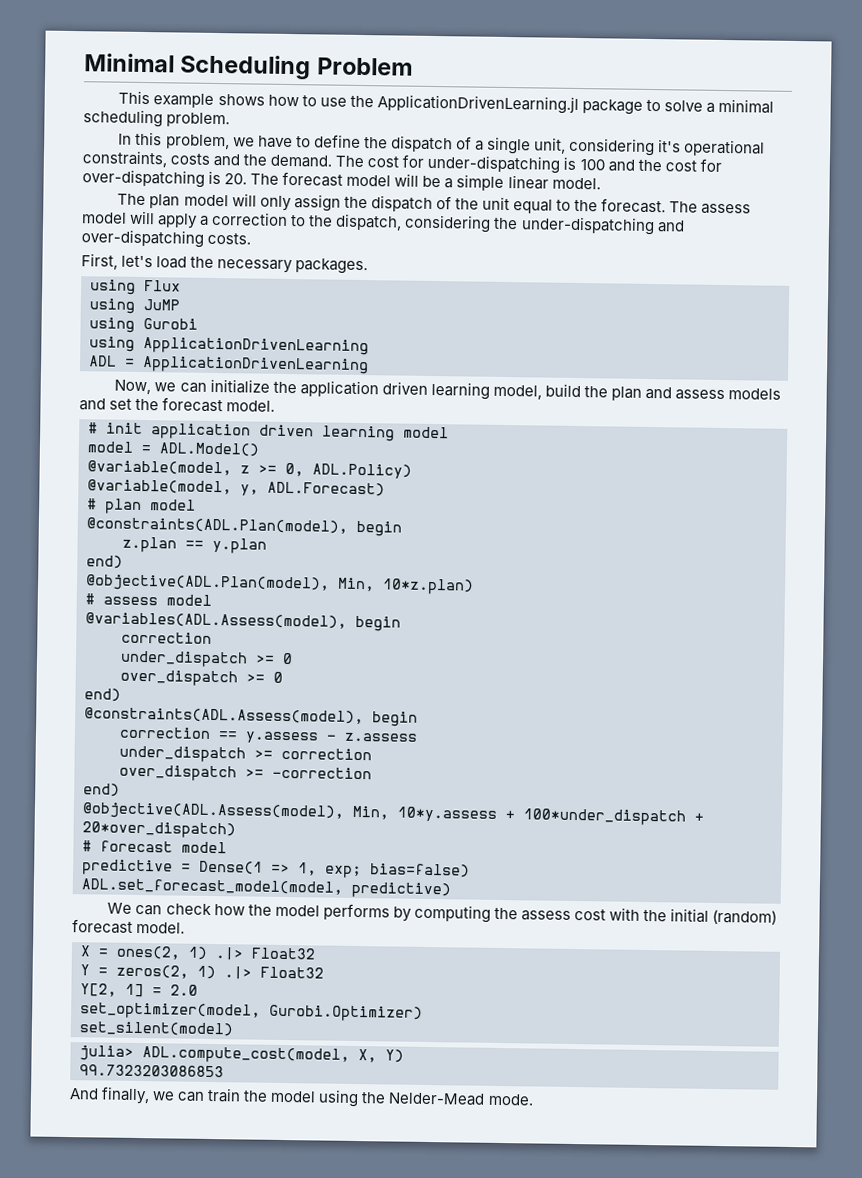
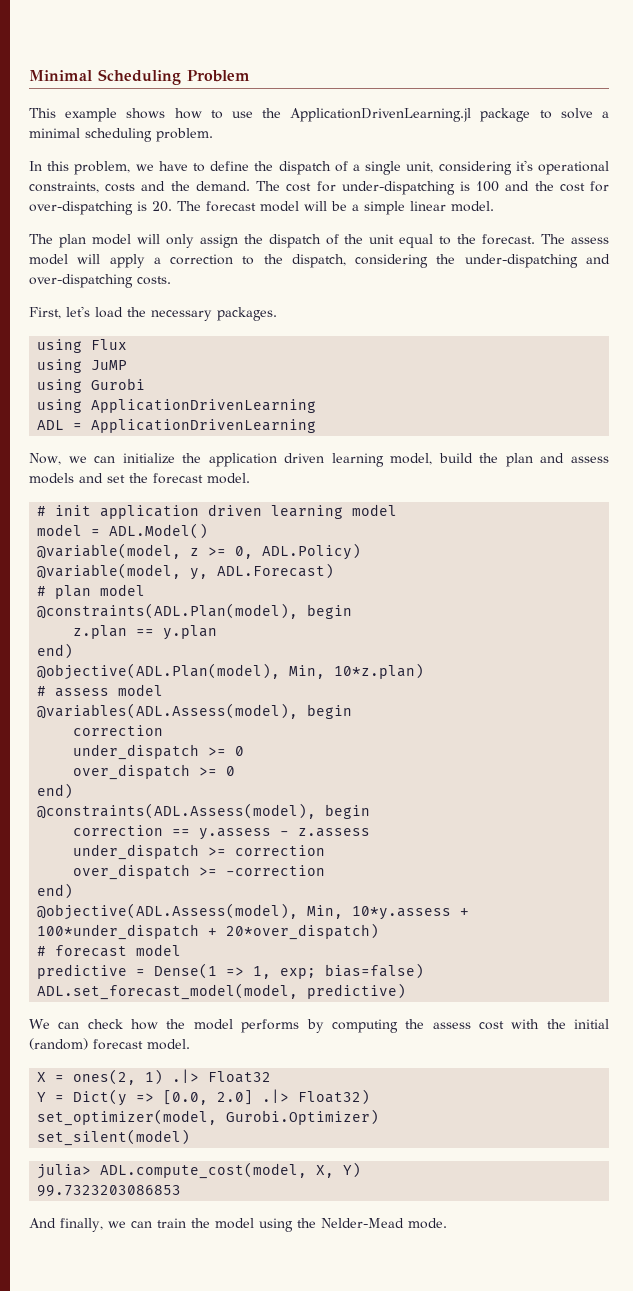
- Y = zeros(2, 1) .|> Float32
- Y[2, 1] = 2.0
+ Y = Dict(y => [0.0, 2.0] .|> Float32)

